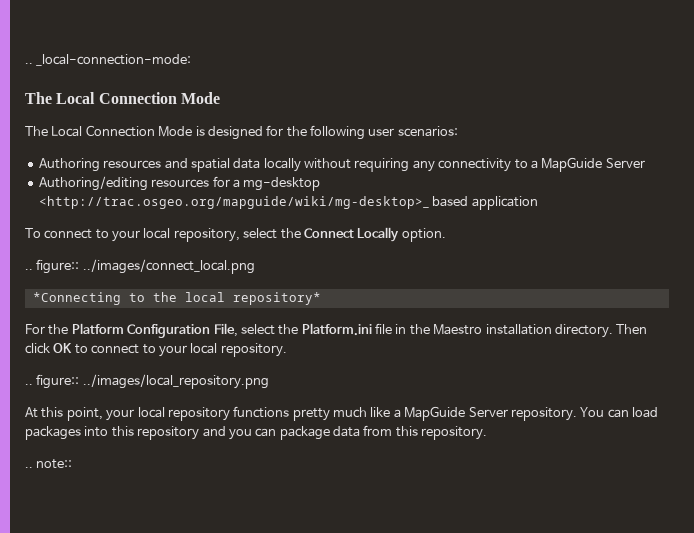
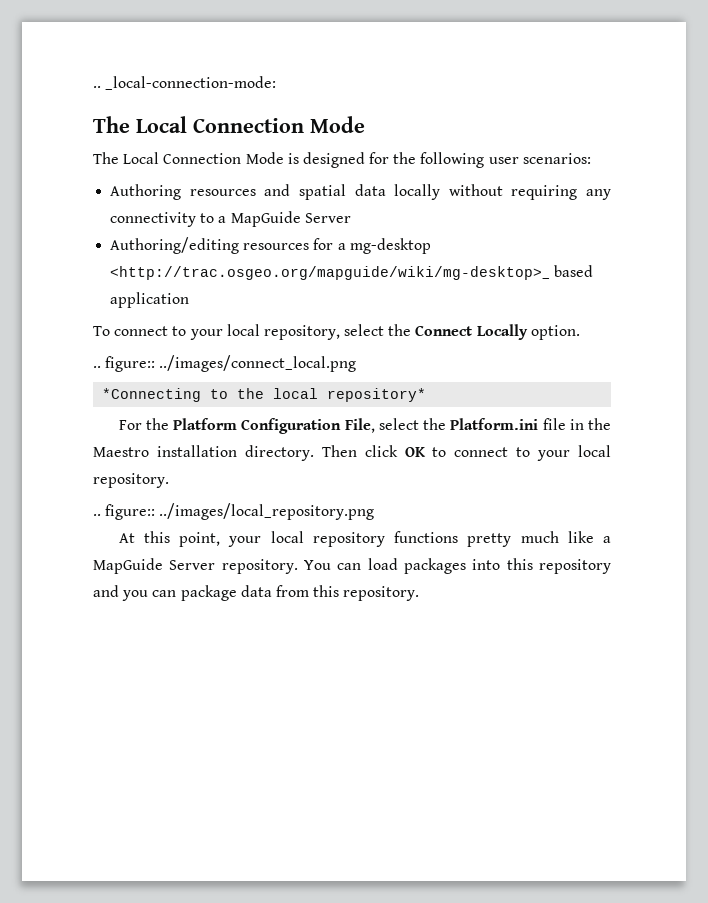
- .. note::

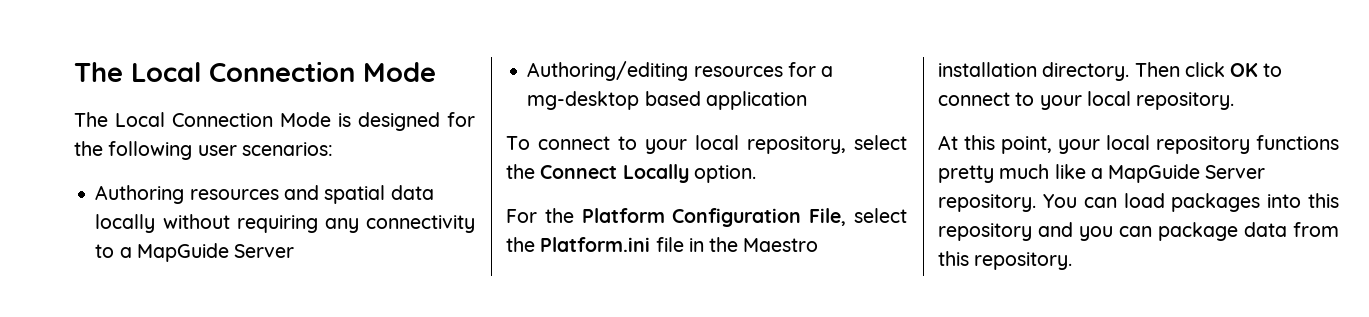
- .. _local-connection-mode:
- Authoring/editing resources for a mg-desktop <http://trac.osgeo.org/mapguide/wiki/mg-desktop>_ based application
+ Authoring/editing resources for a mg-desktop based application
- .. figure:: ../images/connect_local.png
- *Connecting to the local repository*
- .. figure:: ../images/local_repository.png

